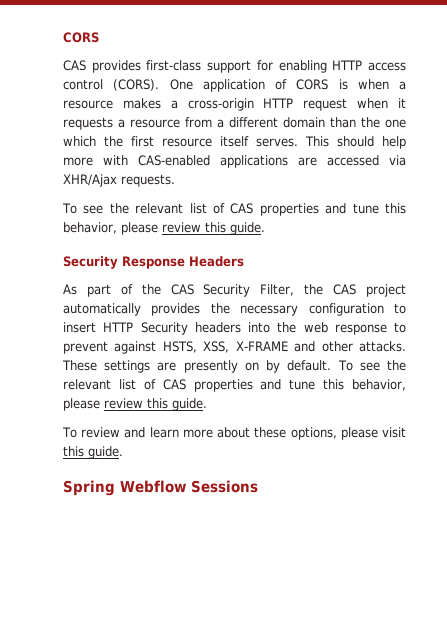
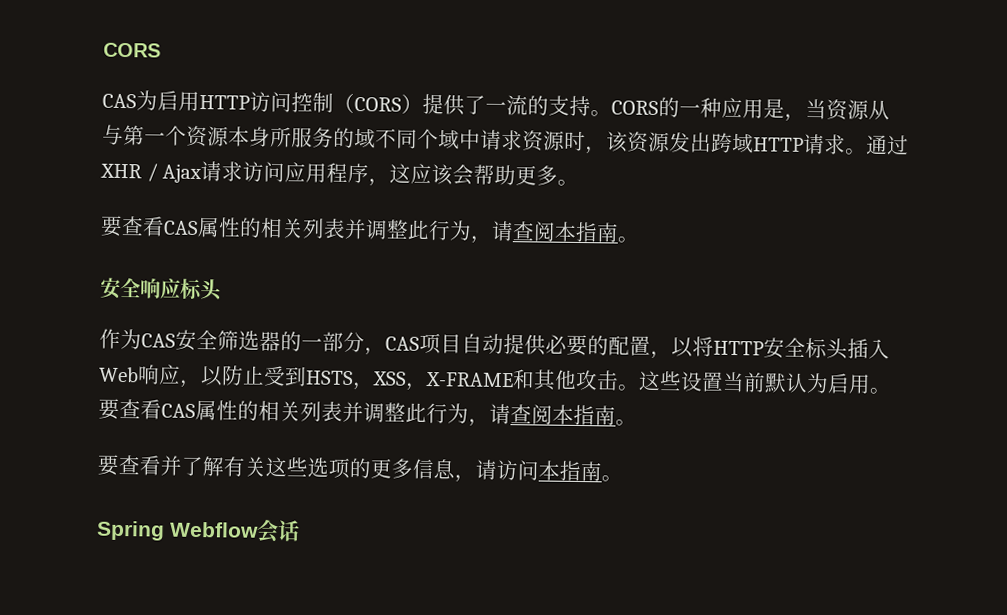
- CAS provides first-class support for enabling HTTP access control (CORS). One application of CORS is when a resource makes a cross-origin HTTP request when it requests a resource from a different domain than the one which the first resource itself serves. This should help more with CAS-enabled applications are accessed via XHR/Ajax requests.
- To see the relevant list of CAS properties and tune this behavior, please review this guide.
- Security Response Headers
- As part of the CAS Security Filter, the CAS project automatically provides the necessary configuration to insert HTTP Security headers into the web response to prevent against HSTS, XSS, X-FRAME and other attacks. These settings are presently on by default. To see the relevant list of CAS properties and tune this behavior, please review this guide.
- To review and learn more about these options, please visit this guide.
+ CAS为启用HTTP访问控制（CORS）提供了一流的支持。CORS的一种应用是，当资源从与第一个资源本身所服务的域不同个域中请求资源时，该资源发出跨域HTTP请求。通过XHR / Ajax请求访问应用程序，这应该会帮助更多。
+ 要查看CAS属性的相关列表并调整此行为，请查阅本指南。
+ 安全响应标头
+ 作为CAS安全筛选器的一部分，CAS项目自动提供必要的配置，以将HTTP安全标头插入Web响应，以防止受到HSTS，XSS，X-FRAME和其他攻击。这些设置当前默认为启用。要查看CAS属性的相关列表并调整此行为，请查阅本指南。
+ 要查看并了解有关这些选项的更多信息，请访问本指南。
- Spring Webflow Sessions
+ Spring Webflow会话

